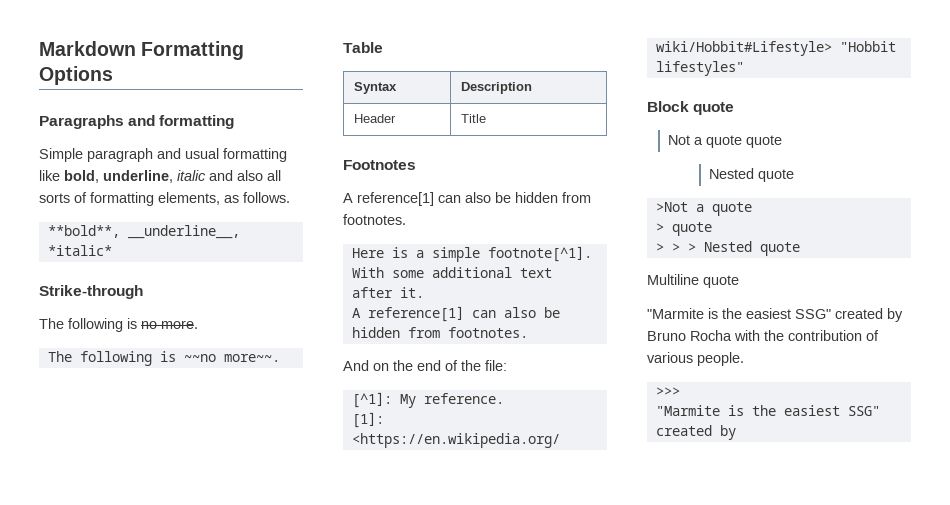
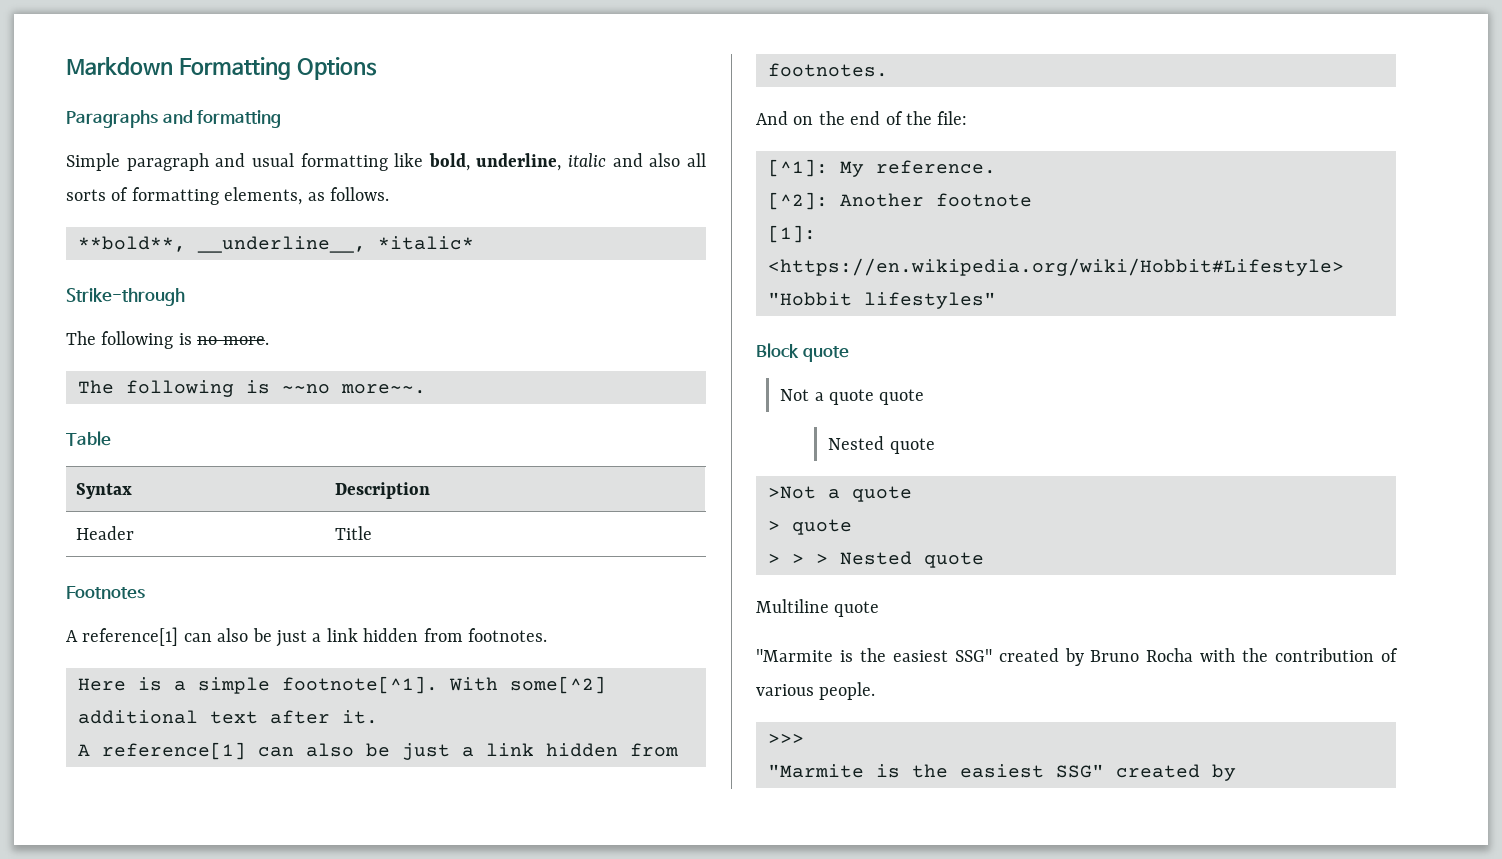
  Footnotes
- A reference[1] can also be hidden from footnotes.
+ A reference[1] can also be just a link hidden from footnotes.
- With some additional text after it.
- A reference[1] can also be hidden from footnotes.
+ With some[^2] additional text after it.
+ A reference[1] can also be just a link hidden from footnotes.
+ [^2]: Another footnote

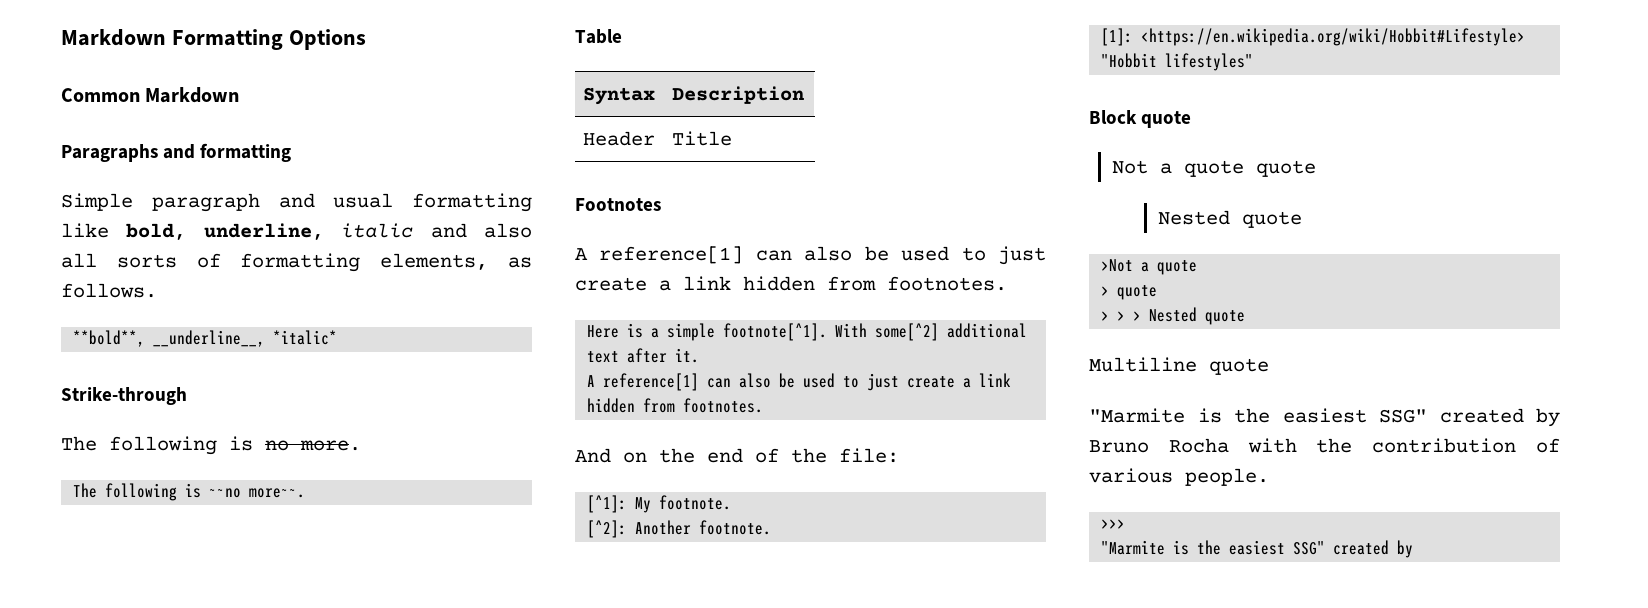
+ Common Markdown
  Footnotes
- A reference[1] can also be just a link hidden from footnotes.
+ A reference[1] can also be used to just create a link hidden from footnotes.
  With some[^2] additional text after it.
- A reference[1] can also be just a link hidden from footnotes.
+ A reference[1] can also be used to just create a link hidden from footnotes.
- [^1]: My reference.
+ [^1]: My footnote.
- [^2]: Another footnote
+ [^2]: Another footnote.

